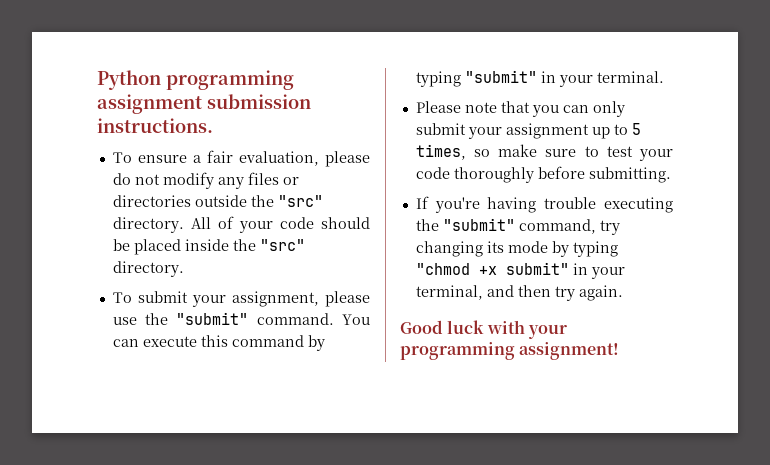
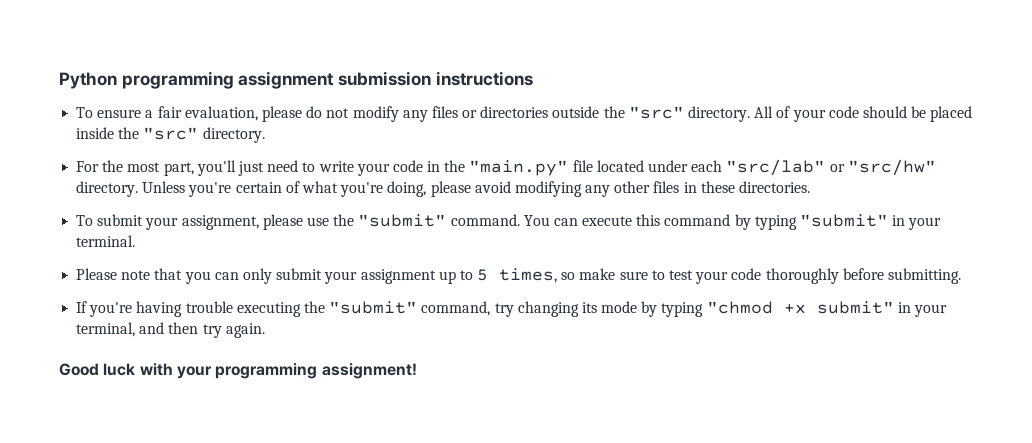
- Python programming assignment submission instructions.
+ Python programming assignment submission instructions
+ For the most part, you'll just need to write your code in the "main.py" file located under each "src/lab" or "src/hw" directory. Unless you're certain of what you're doing, please avoid modifying any other files in these directories.

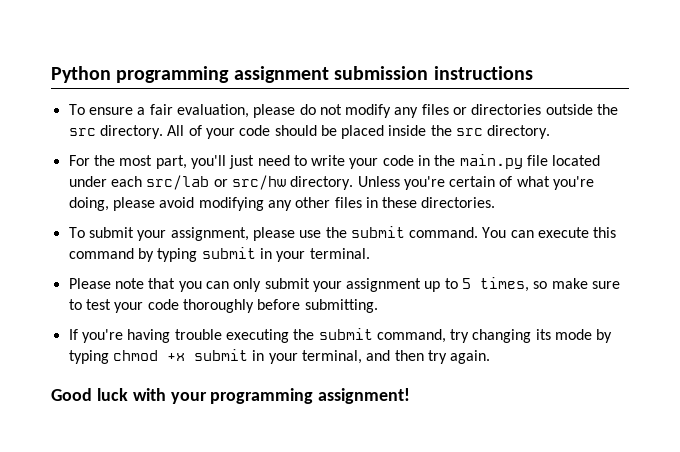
- To ensure a fair evaluation, please do not modify any files or directories outside the "src" directory.
+ To ensure a fair evaluation, please do not modify any files or directories outside the src directory.
- All of your code should be placed inside the "src" directory.
+ All of your code should be placed inside the src directory.
- For the most part, you'll just need to write your code in the "main.py" file located under each "src/lab" or "src/hw" directory.
+ For the most part, you'll just need to write your code in the main.py file located under each src/lab or src/hw directory.
- To submit your assignment, please use the "submit" command.
+ To submit your assignment, please use the submit command.
- You can execute this command by typing "submit" in your terminal.
+ You can execute this command by typing submit in your terminal.
- If you're having trouble executing the "submit" command, try changing its mode by typing "chmod +x submit" in your terminal, and then try again.
+ If you're having trouble executing the submit command, try changing its mode by typing chmod +x submit in your terminal, and then try again.

